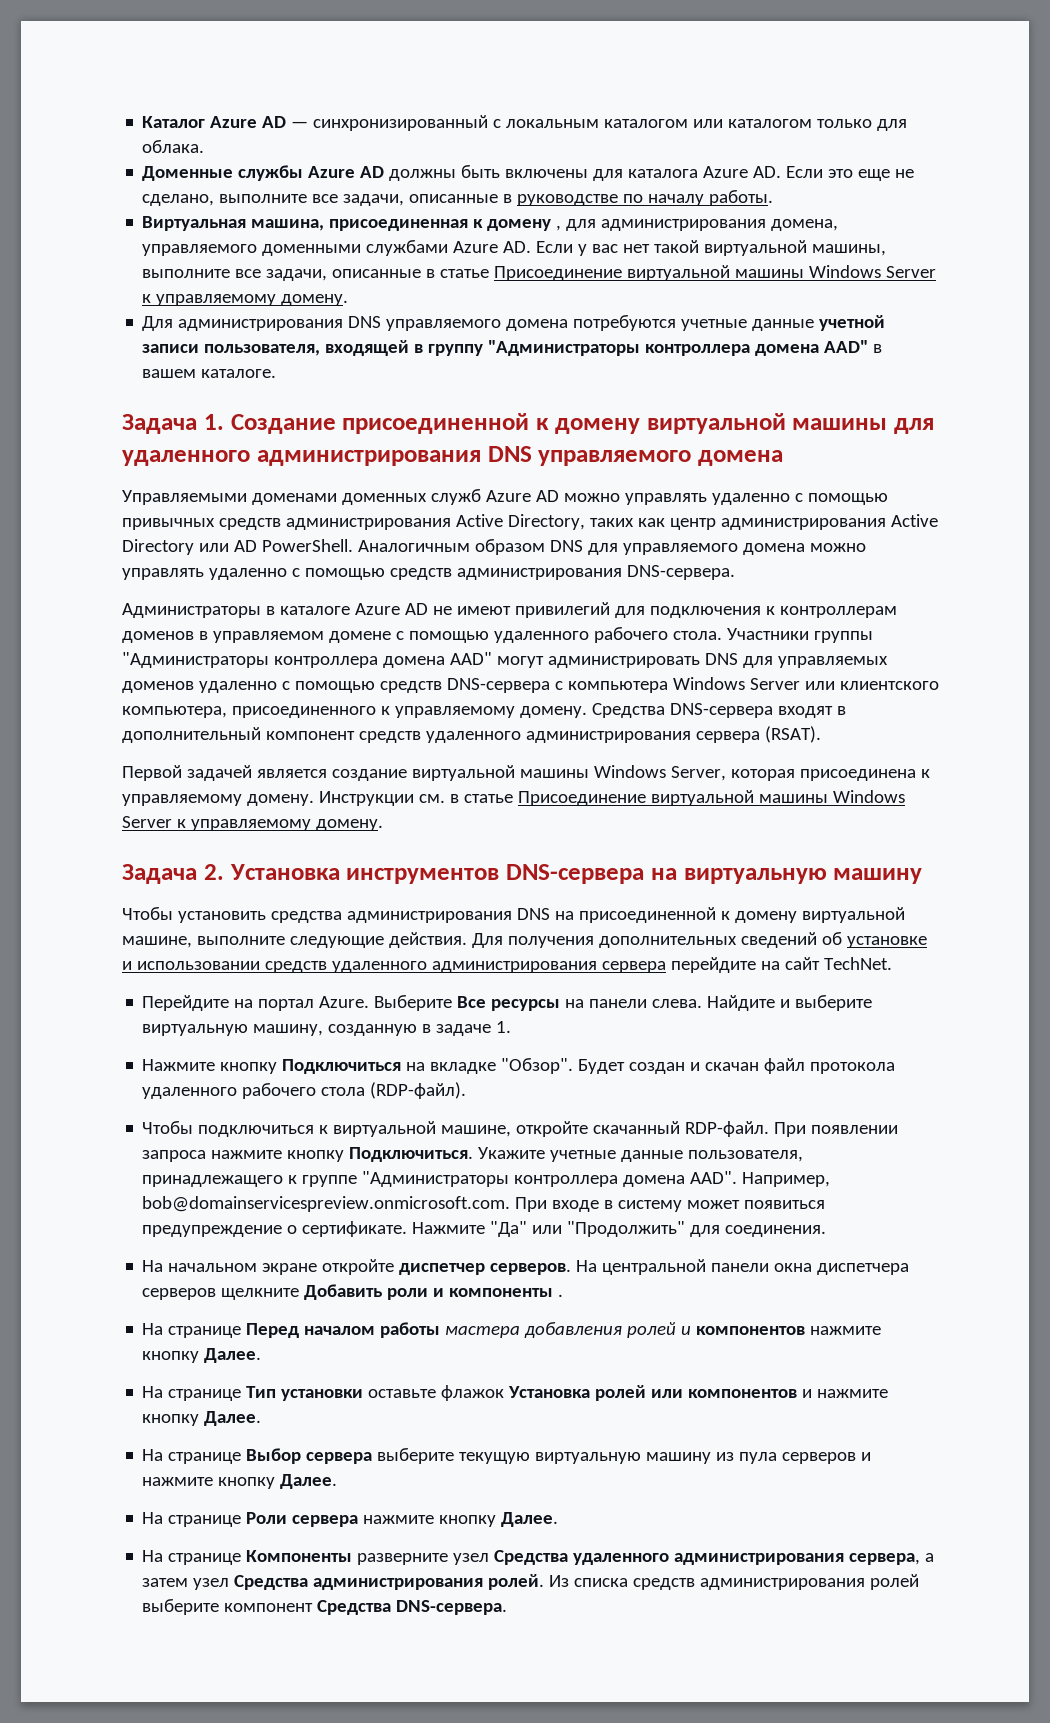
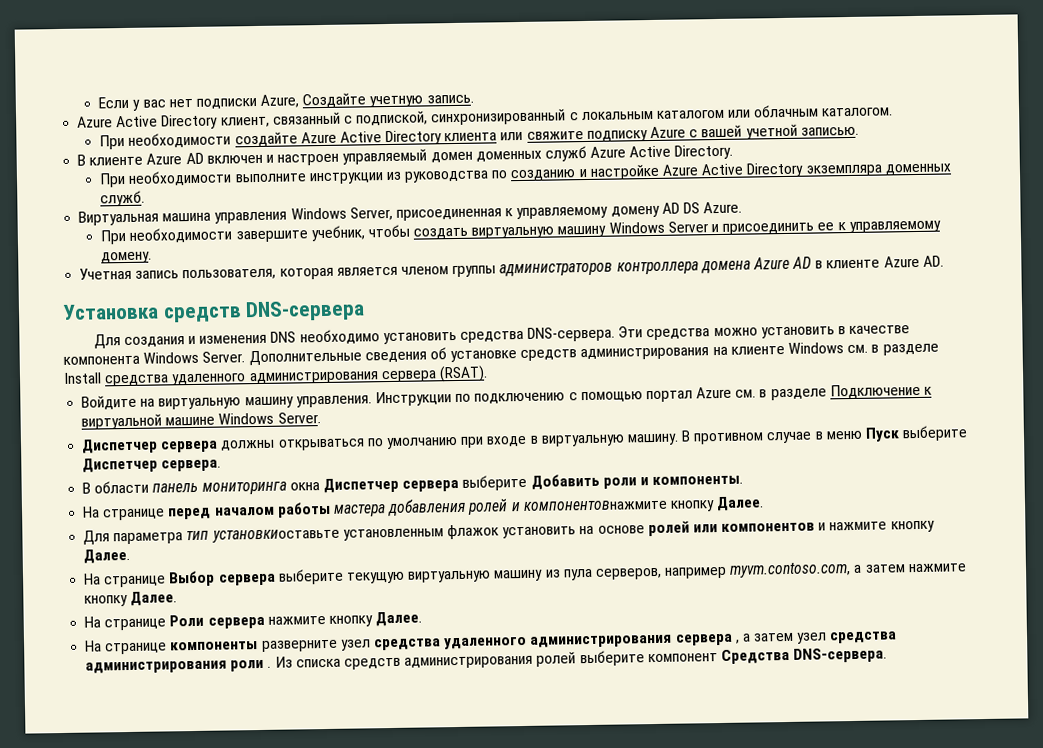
- Каталог Azure AD — синхронизированный с локальным каталогом или каталогом только для облака.
- Доменные службы Azure AD должны быть включены для каталога Azure AD. Если это еще не сделано, выполните все задачи, описанные в руководстве по началу работы.
- Виртуальная машина, присоединенная к домену , для администрирования домена, управляемого доменными службами Azure AD. Если у вас нет такой виртуальной машины, выполните все задачи, описанные в статье Присоединение виртуальной машины Windows Server к управляемому домену.
- Для администрирования DNS управляемого домена потребуются учетные данные учетной записи пользователя, входящей в группу "Администраторы контроллера домена AAD" в вашем каталоге.
- Задача 1. Создание присоединенной к домену виртуальной машины для удаленного администрирования DNS управляемого домена
- Управляемыми доменами доменных служб Azure AD можно управлять удаленно с помощью привычных средств администрирования Active Directory, таких как центр администрирования Active Directory или AD PowerShell. Аналогичным образом DNS для управляемого домена можно управлять удаленно с помощью средств администрирования DNS-сервера.
- Администраторы в каталоге Azure AD не имеют привилегий для подключения к контроллерам доменов в управляемом домене с помощью удаленного рабочего стола. Участники группы "Администраторы контроллера домена AAD" могут администрировать DNS для управляемых доменов удаленно с помощью средств DNS-сервера с компьютера Windows Server или клиентского компьютера, присоединенного к управляемому домену. Средства DNS-сервера входят в дополнительный компонент средств удаленного администрирования сервера (RSAT).
- Первой задачей является создание виртуальной машины Windows Server, которая присоединена к управляемому домену. Инструкции см. в статье Присоединение виртуальной машины Windows Server к управляемому домену.
- Задача 2. Установка инструментов DNS-сервера на виртуальную машину
- Чтобы установить средства администрирования DNS на присоединенной к домену виртуальной машине, выполните следующие действия. Для получения дополнительных сведений об установке и использовании средств удаленного администрирования сервера перейдите на сайт TechNet.
- Перейдите на портал Azure. Выберите Все ресурсы на панели слева. Найдите и выберите виртуальную машину, созданную в задаче 1.
- Нажмите кнопку Подключиться на вкладке "Обзор". Будет создан и скачан файл протокола удаленного рабочего стола (RDP-файл).
- Чтобы подключиться к виртуальной машине, откройте скачанный RDP-файл. При появлении запроса нажмите кнопку Подключиться. Укажите учетные данные пользователя, принадлежащего к группе "Администраторы контроллера домена AAD". Например, bob@domainservicespreview.onmicrosoft.com. При входе в систему может появиться предупреждение о сертификате. Нажмите "Да" или "Продолжить" для соединения.
- На начальном экране откройте диспетчер серверов. На центральной панели окна диспетчера серверов щелкните Добавить роли и компоненты .
- На странице Перед началом работы мастера добавления ролей и компонентов нажмите кнопку Далее.
- На странице Тип установки оставьте флажок Установка ролей или компонентов и нажмите кнопку Далее.
+ Если у вас нет подписки Azure, Создайте учетную запись.
+ Azure Active Directory клиент, связанный с подпиской, синхронизированный с локальным каталогом или облачным каталогом.
+ При необходимости создайте Azure Active Directory клиента или свяжите подписку Azure с вашей учетной записью.
+ В клиенте Azure AD включен и настроен управляемый домен доменных служб Azure Active Directory.
+ При необходимости выполните инструкции из руководства по созданию и настройке Azure Active Directory экземпляра доменных служб.
+ Виртуальная машина управления Windows Server, присоединенная к управляемому домену AD DS Azure.
+ При необходимости завершите учебник, чтобы создать виртуальную машину Windows Server и присоединить ее к управляемому домену.
+ Учетная запись пользователя, которая является членом группы администраторов контроллера домена Azure AD в клиенте Azure AD.
+ Установка средств DNS-сервера
+ Для создания и изменения DNS необходимо установить средства DNS-сервера. Эти средства можно установить в качестве компонента Windows Server. Дополнительные сведения об установке средств администрирования на клиенте Windows см. в разделе Install средства удаленного администрирования сервера (RSAT).
+ Войдите на виртуальную машину управления. Инструкции по подключению с помощью портал Azure см. в разделе Подключение к виртуальной машине Windows Server.
+ Диспетчер сервера должны открываться по умолчанию при входе в виртуальную машину. В противном случае в меню Пуск выберите Диспетчер сервера.
+ В области панель мониторинга окна Диспетчер сервера выберите Добавить роли и компоненты.
+ На странице перед началом работы мастера добавления ролей и компонентовнажмите кнопку Далее.
+ Для параметра тип установкиоставьте установленным флажок установить на основе ролей или компонентов и нажмите кнопку Далее.
- На странице Выбор сервера выберите текущую виртуальную машину из пула серверов и нажмите кнопку Далее.
+ На странице Выбор сервера выберите текущую виртуальную машину из пула серверов, например myvm.contoso.com, а затем нажмите кнопку Далее.
- На странице Компоненты разверните узел Средства удаленного администрирования сервера, а затем узел Средства администрирования ролей.
+ На странице компоненты разверните узел средства удаленного администрирования сервера , а затем узел средства администрирования роли .

